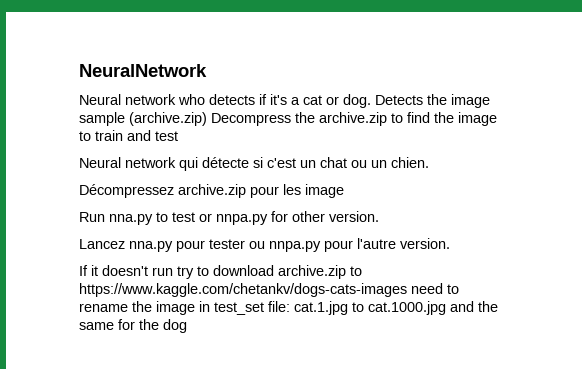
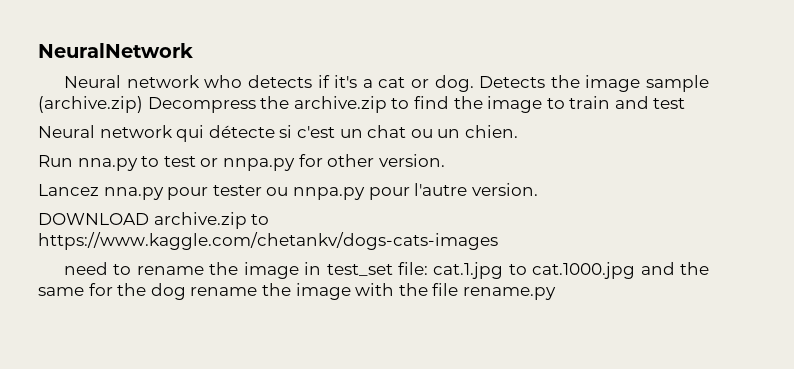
- Décompressez archive.zip pour les image
- If it doesn't run try to download archive.zip to https://www.kaggle.com/chetankv/dogs-cats-images need to rename the image in test_set file: cat.1.jpg to cat.1000.jpg and the same for the dog
+ DOWNLOAD archive.zip to https://www.kaggle.com/chetankv/dogs-cats-images
+ need to rename the image in test_set file: cat.1.jpg to cat.1000.jpg and the same for the dog rename the image with the file rename.py

